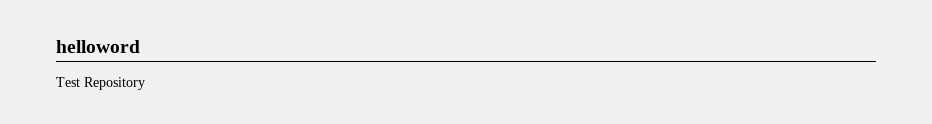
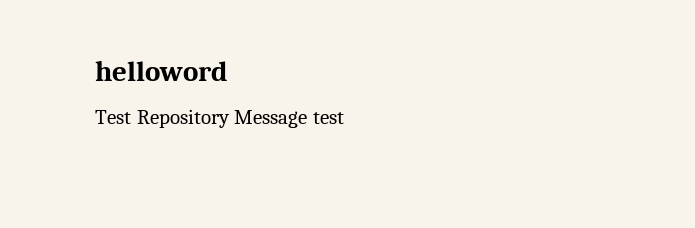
- Test Repository
+ Test Repository Message test

